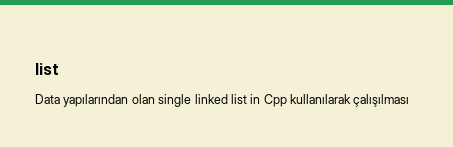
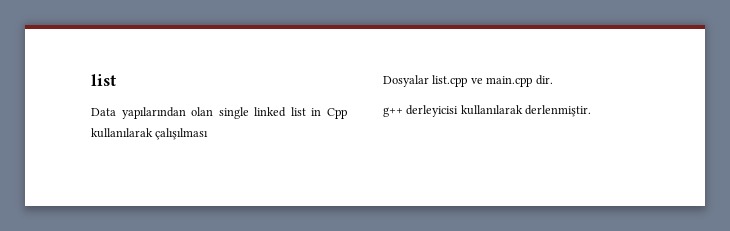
+ Dosyalar list.cpp ve main.cpp dir.
+ g++ derleyicisi kullanılarak derlenmiştir.

